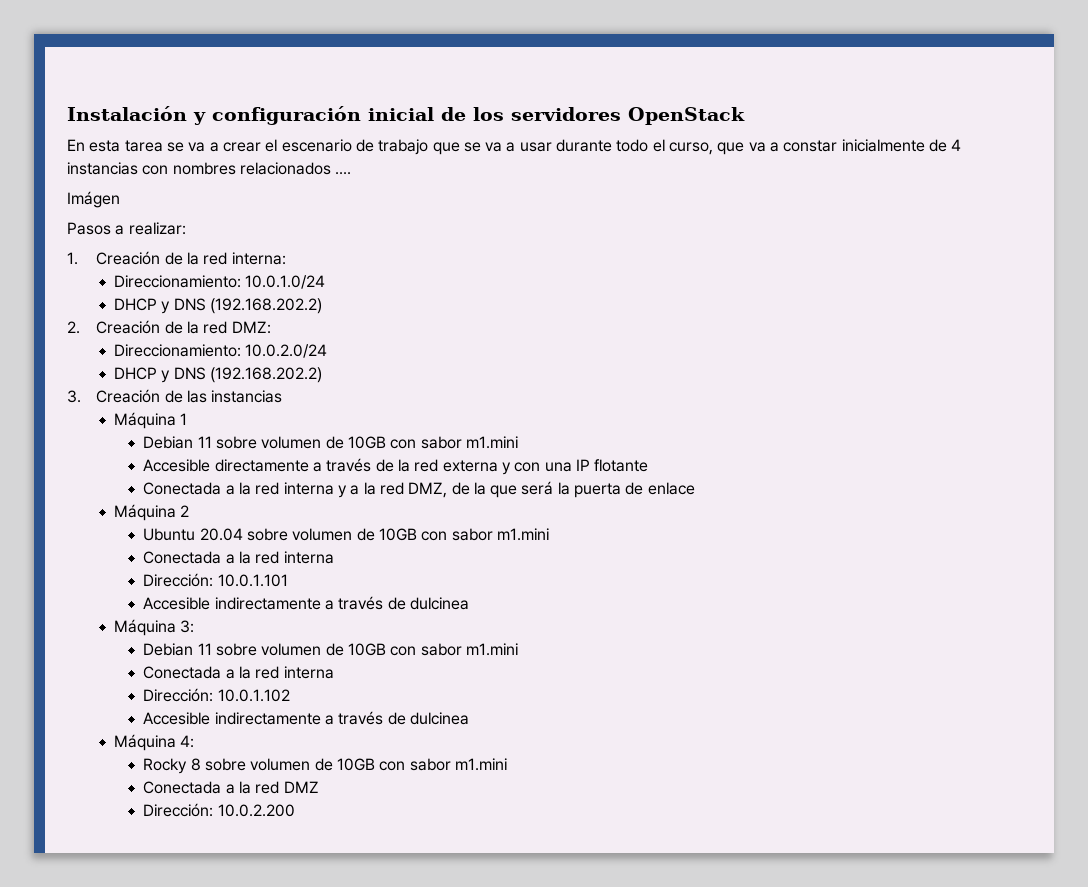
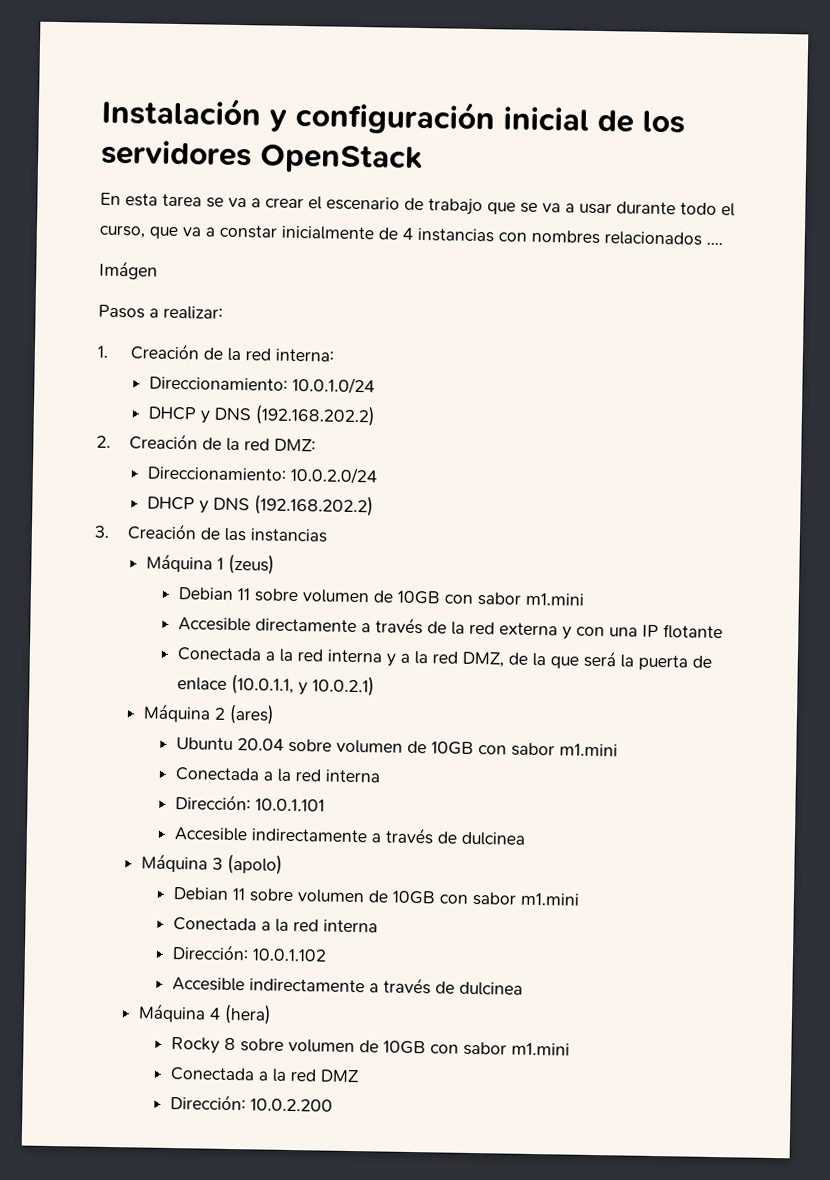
- Máquina 1
+ Máquina 1 (zeus)
- Conectada a la red interna y a la red DMZ, de la que será la puerta de enlace
+ Conectada a la red interna y a la red DMZ, de la que será la puerta de enlace (10.0.1.1, y 10.0.2.1)
- Máquina 2
+ Máquina 2 (ares)
- Máquina 3:
+ Máquina 3 (apolo)
- Máquina 4:
+ Máquina 4 (hera)

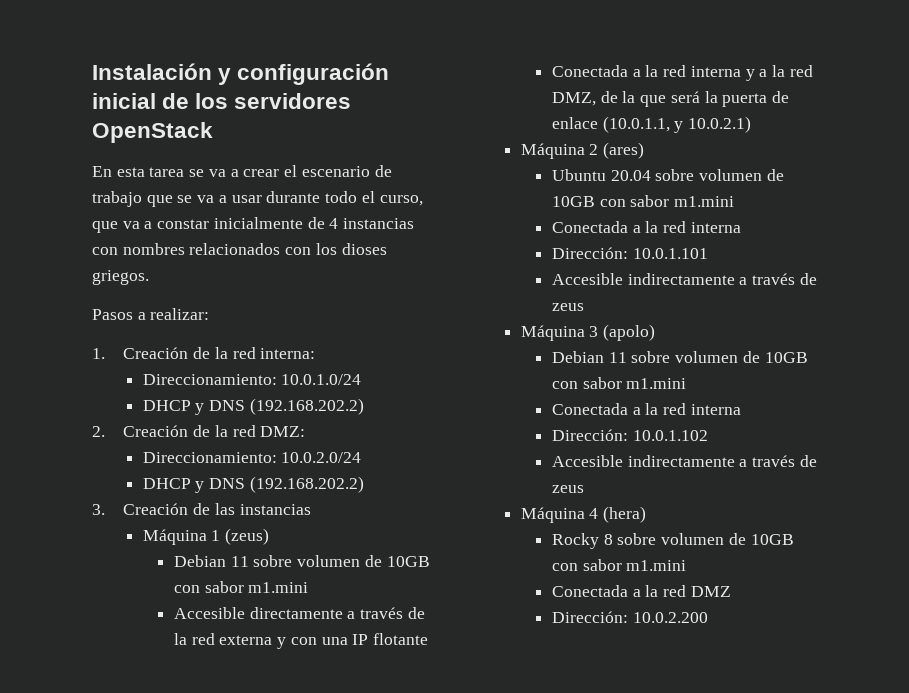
- En esta tarea se va a crear el escenario de trabajo que se va a usar durante todo el curso, que va a constar inicialmente de 4 instancias con nombres relacionados ....
- Imágen
+ En esta tarea se va a crear el escenario de trabajo que se va a usar durante todo el curso, que va a constar inicialmente de 4 instancias con nombres relacionados con los dioses griegos.
  Dirección: 10.0.1.101
- Accesible indirectamente a través de dulcinea
+ Accesible indirectamente a través de zeus
  Dirección: 10.0.1.102
- Accesible indirectamente a través de dulcinea
+ Accesible indirectamente a través de zeus

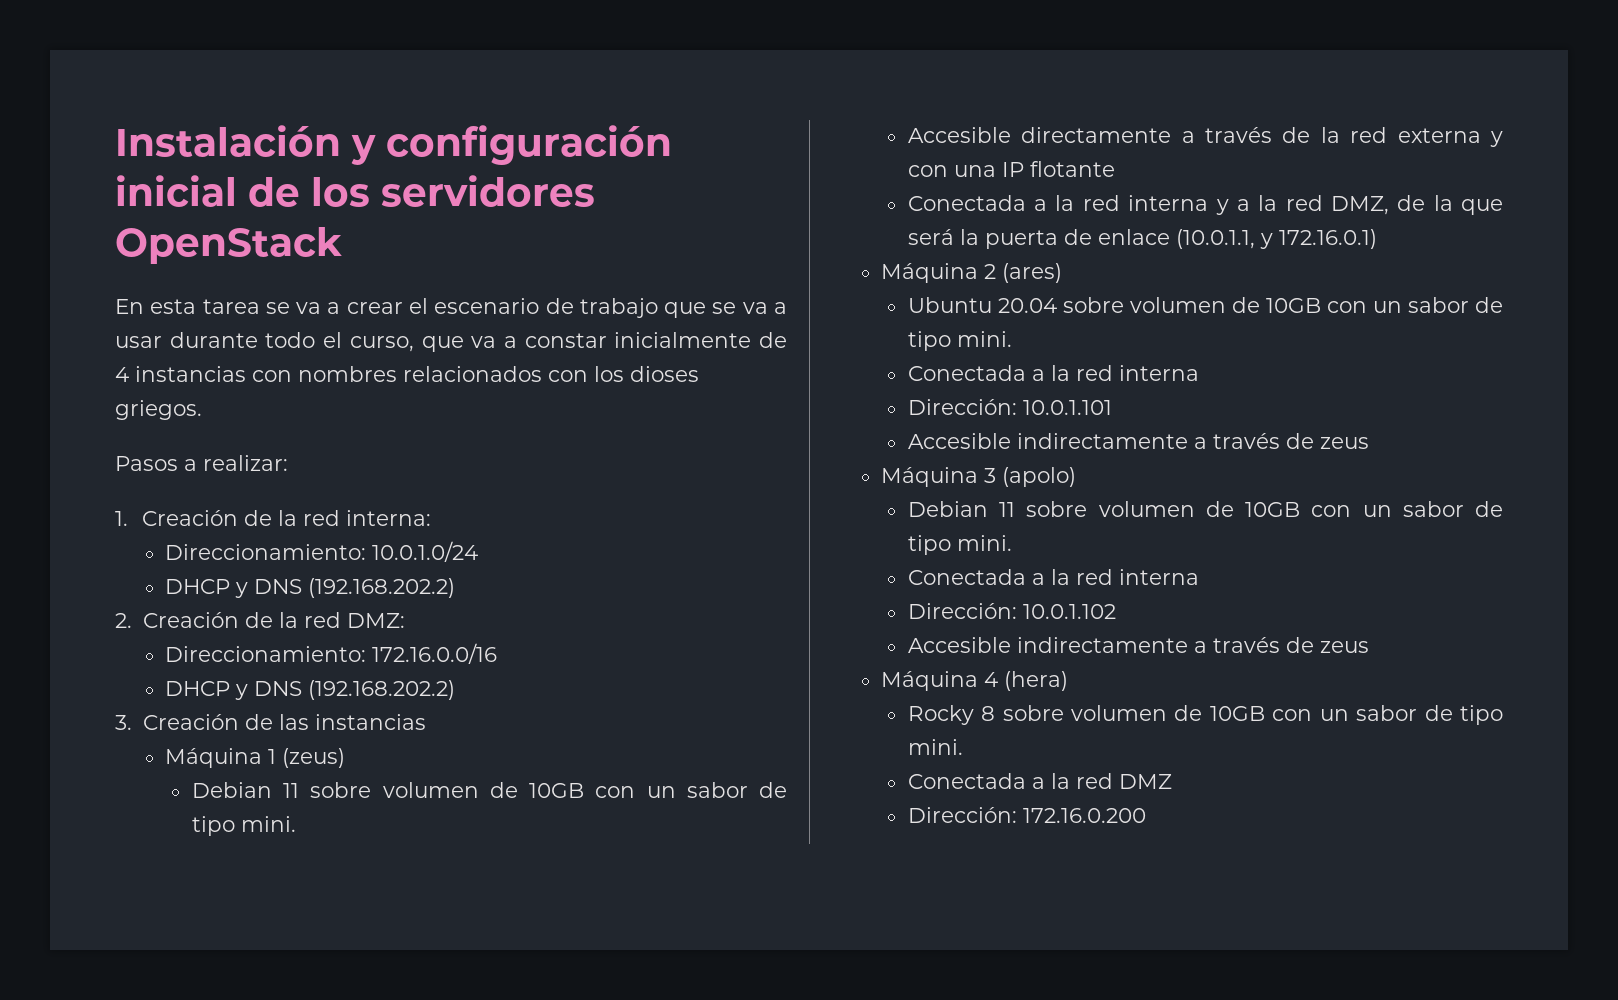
- Direccionamiento: 10.0.2.0/24
+ Direccionamiento: 172.16.0.0/16
  Máquina 1 (zeus)
- Debian 11 sobre volumen de 10GB con sabor m1.mini
+ Debian 11 sobre volumen de 10GB con un sabor de tipo mini.
- Conectada a la red interna y a la red DMZ, de la que será la puerta de enlace (10.0.1.1, y 10.0.2.1)
+ Conectada a la red interna y a la red DMZ, de la que será la puerta de enlace (10.0.1.1, y 172.16.0.1)
- Ubuntu 20.04 sobre volumen de 10GB con sabor m1.mini
+ Ubuntu 20.04 sobre volumen de 10GB con un sabor de tipo mini.
  Máquina 3 (apolo)
- Debian 11 sobre volumen de 10GB con sabor m1.mini
+ Debian 11 sobre volumen de 10GB con un sabor de tipo mini.
- Rocky 8 sobre volumen de 10GB con sabor m1.mini
+ Rocky 8 sobre volumen de 10GB con un sabor de tipo mini.
- Dirección: 10.0.2.200
+ Dirección: 172.16.0.200

